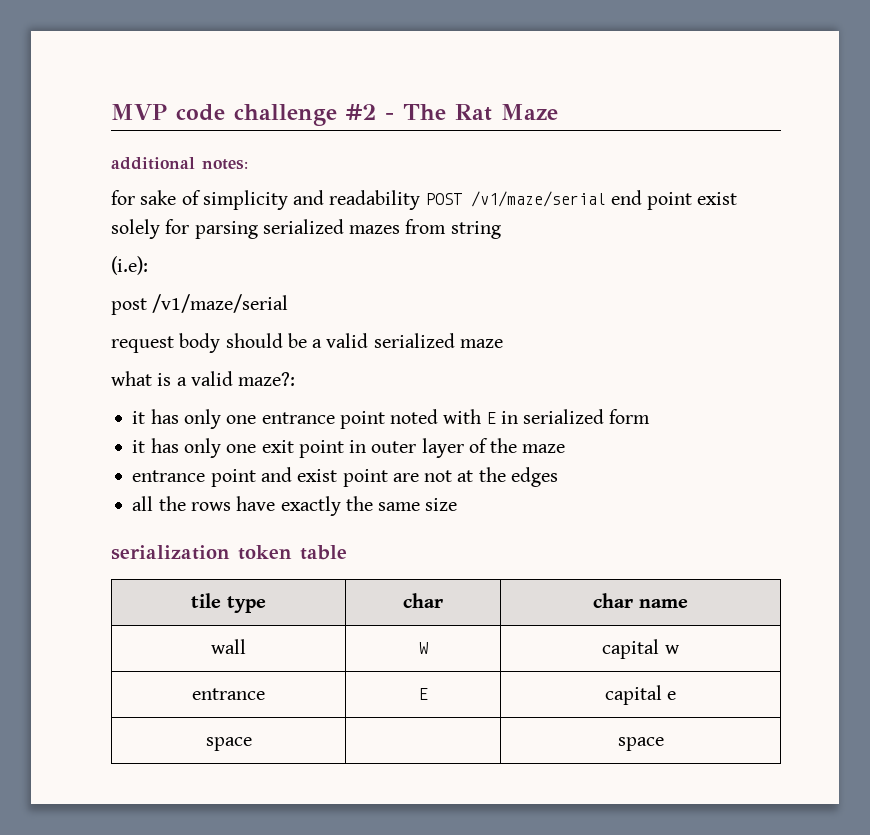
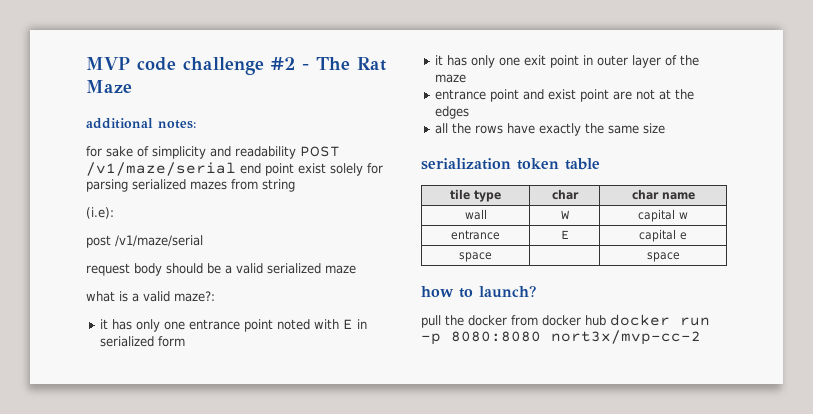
+ how to launch?
+ pull the docker from docker hub docker run -p 8080:8080 nort3x/mvp-cc-2

